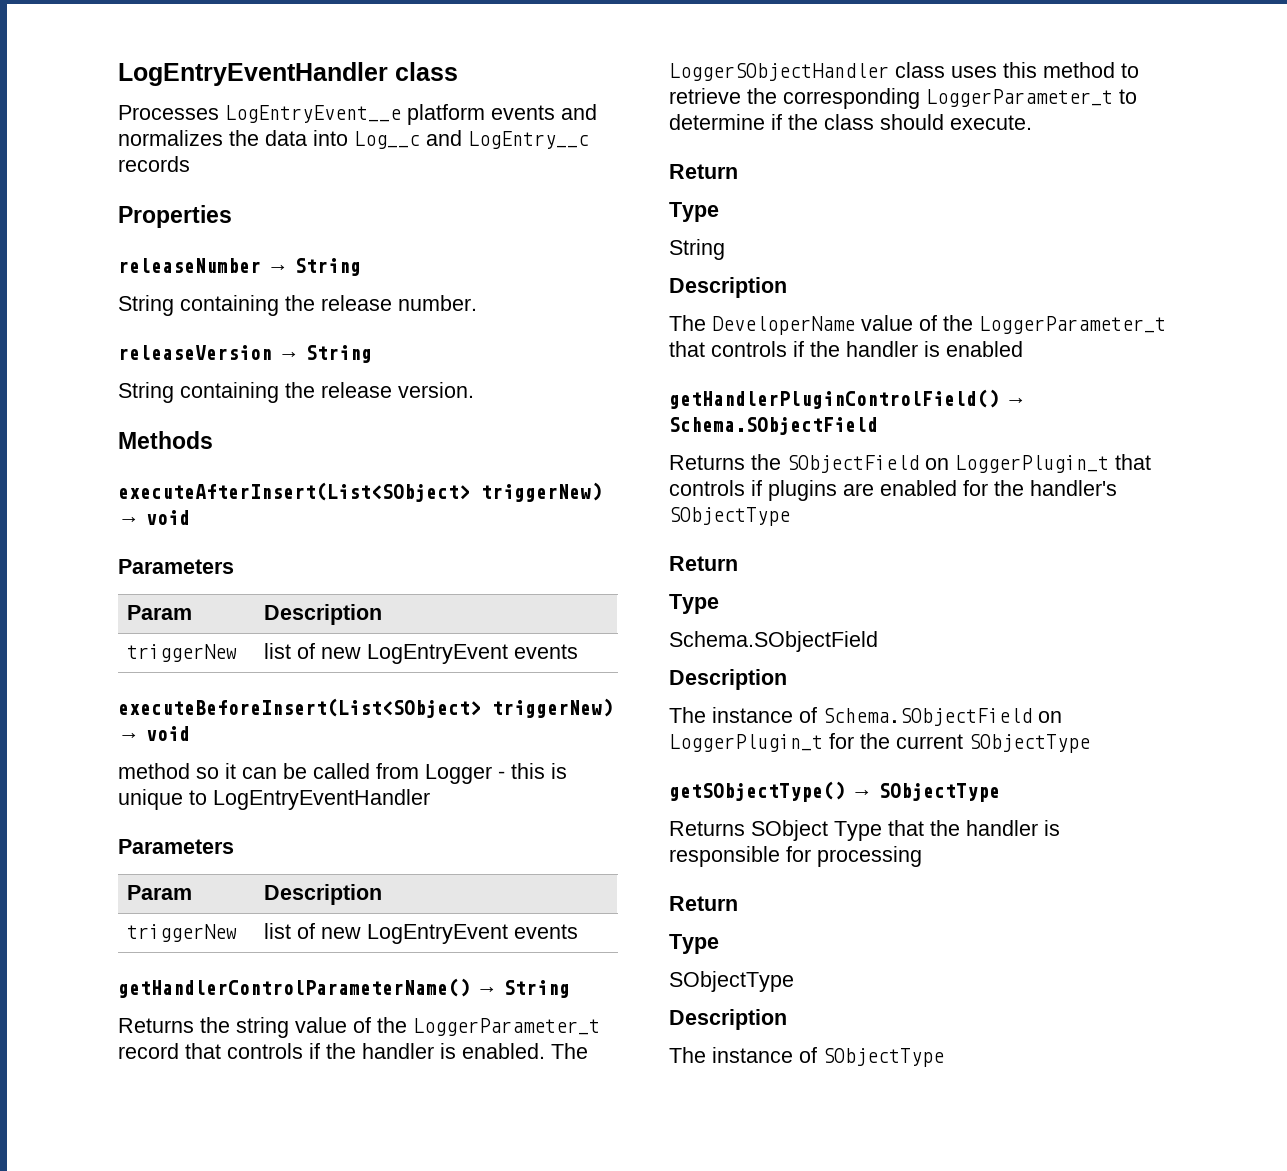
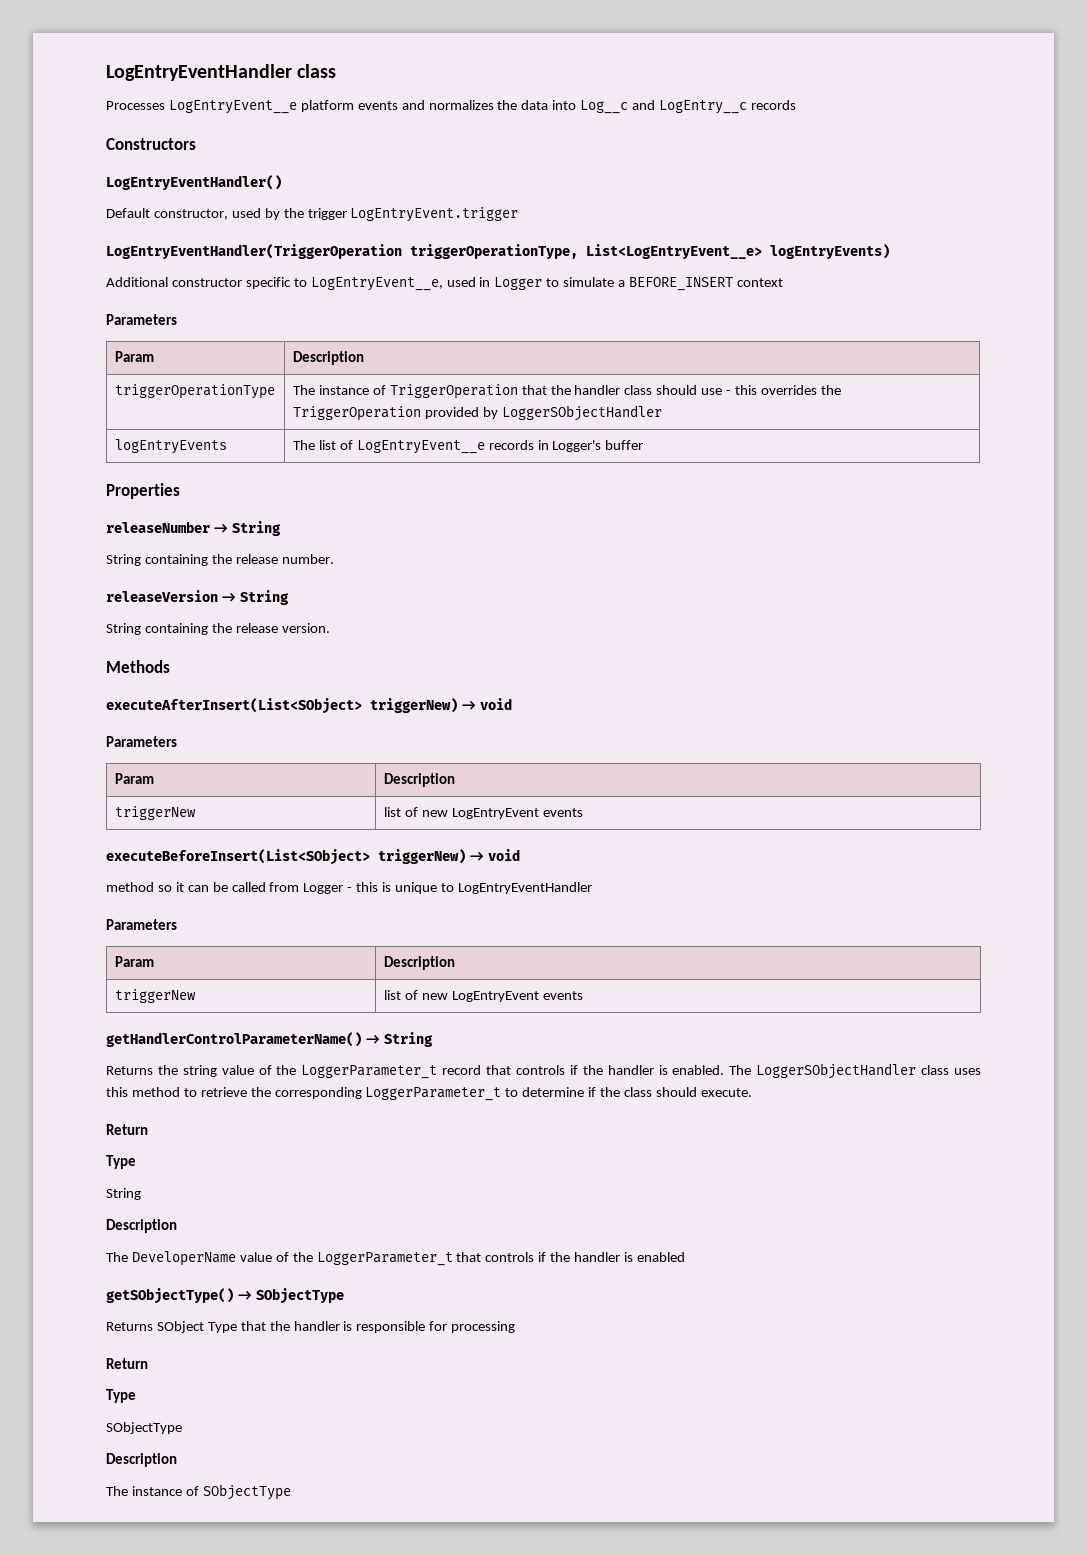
+ Constructors
+ LogEntryEventHandler()
+ Default constructor, used by the trigger LogEntryEvent.trigger
+ LogEntryEventHandler(TriggerOperation triggerOperationType, List<LogEntryEvent__e> logEntryEvents)
+ Additional constructor specific to LogEntryEvent__e, used in Logger to simulate a BEFORE_INSERT context
+ Parameters
+ Param | Description
+ triggerOperationType | The instance of TriggerOperation that the handler class should use - this overrides the TriggerOperation provided by LoggerSObjectHandler
+ logEntryEvents | The list of LogEntryEvent__e records in Logger's buffer
- getHandlerPluginControlField() → Schema.SObjectField
- Returns the SObjectField on LoggerPlugin_t that controls if plugins are enabled for the handler's SObjectType
- Return
- Type
- Schema.SObjectField
- Description
- The instance of Schema.SObjectField on LoggerPlugin_t for the current SObjectType

